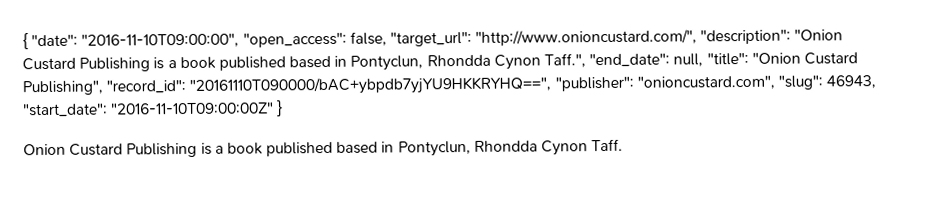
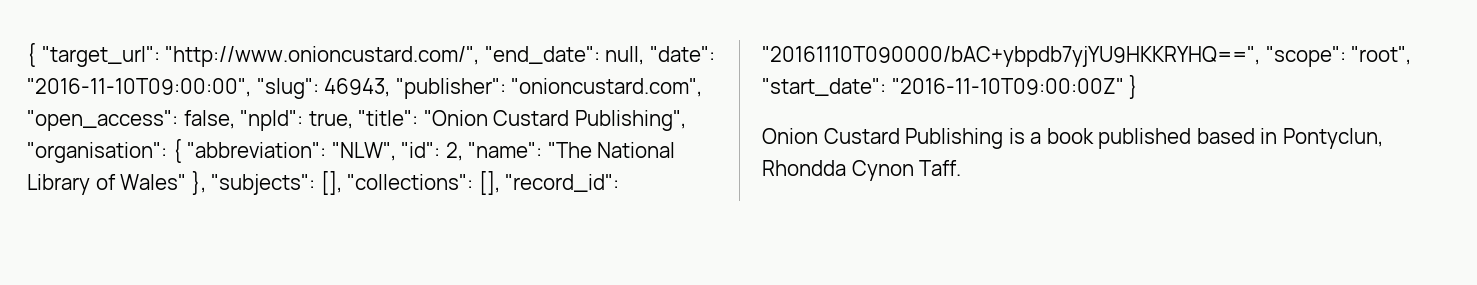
- { "date": "2016-11-10T09:00:00", "open_access": false, "target_url": "http://www.onioncustard.com/", "description": "Onion Custard Publishing is a book published based in Pontyclun, Rhondda Cynon Taff.", "end_date": null, "title": "Onion Custard Publishing", "record_id": "20161110T090000/bAC+ybpdb7yjYU9HKKRYHQ==", "publisher": "onioncustard.com", "slug": 46943, "start_date": "2016-11-10T09:00:00Z" }
+ { "target_url": "http://www.onioncustard.com/", "end_date": null, "date": "2016-11-10T09:00:00", "slug": 46943, "publisher": "onioncustard.com", "open_access": false, "npld": true, "title": "Onion Custard Publishing", "organisation": { "abbreviation": "NLW", "id": 2, "name": "The National Library of Wales" }, "subjects": [], "collections": [], "record_id": "20161110T090000/bAC+ybpdb7yjYU9HKKRYHQ==", "scope": "root", "start_date": "2016-11-10T09:00:00Z" }

